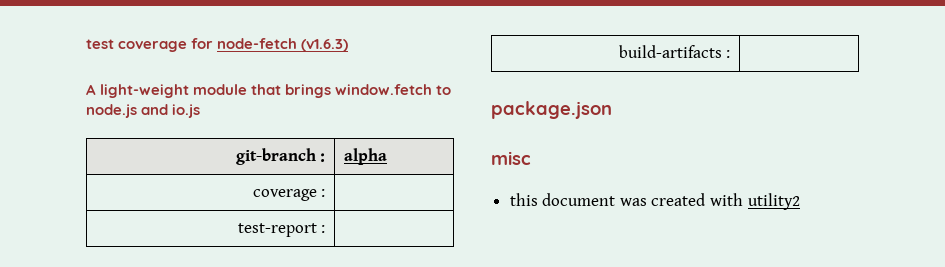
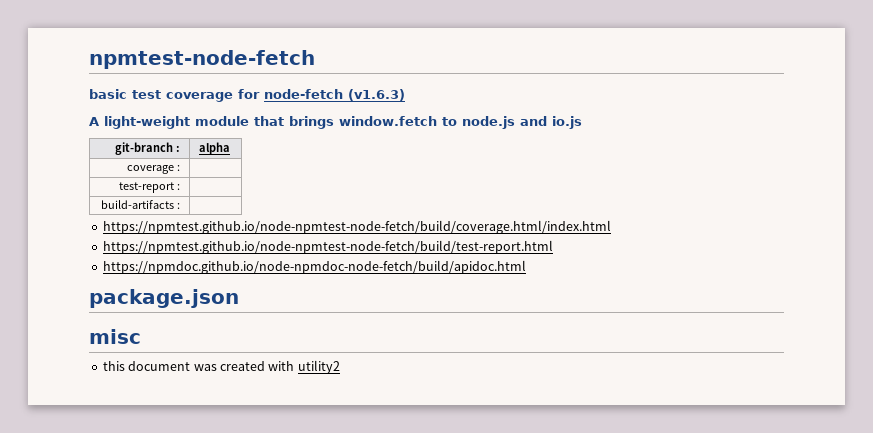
- test coverage for node-fetch (v1.6.3)
+ npmtest-node-fetch
+ basic test coverage for node-fetch (v1.6.3)
+ https://npmtest.github.io/node-npmtest-node-fetch/build/coverage.html/index.html
+ https://npmtest.github.io/node-npmtest-node-fetch/build/test-report.html
+ https://npmdoc.github.io/node-npmdoc-node-fetch/build/apidoc.html

